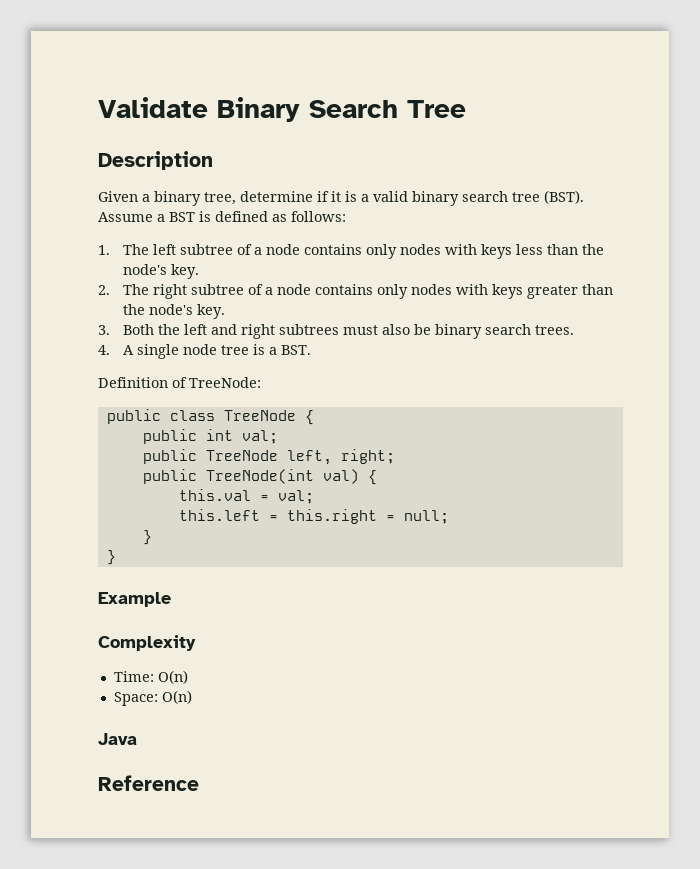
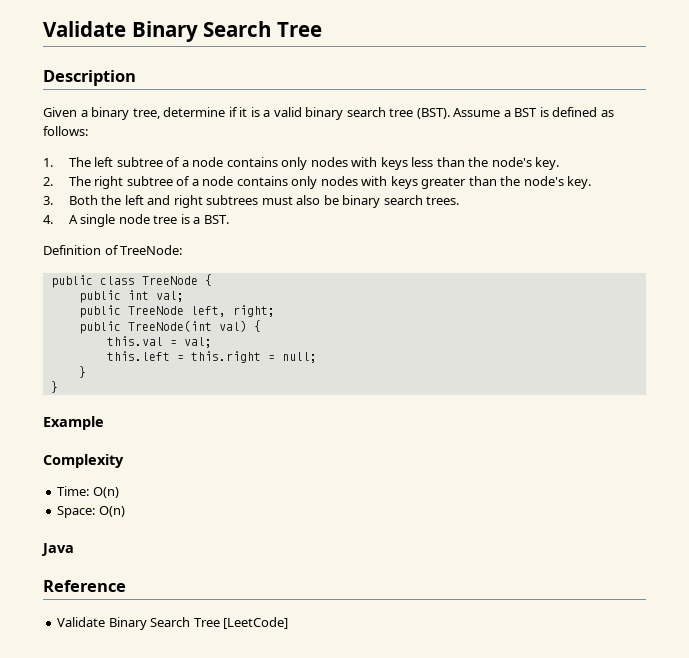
+ Validate Binary Search Tree [LeetCode]

